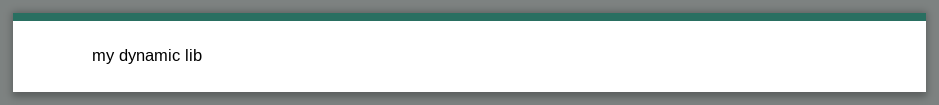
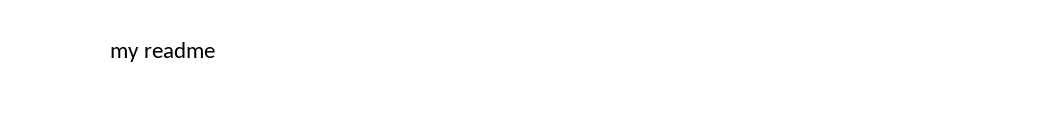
- my dynamic lib
+ my readme

